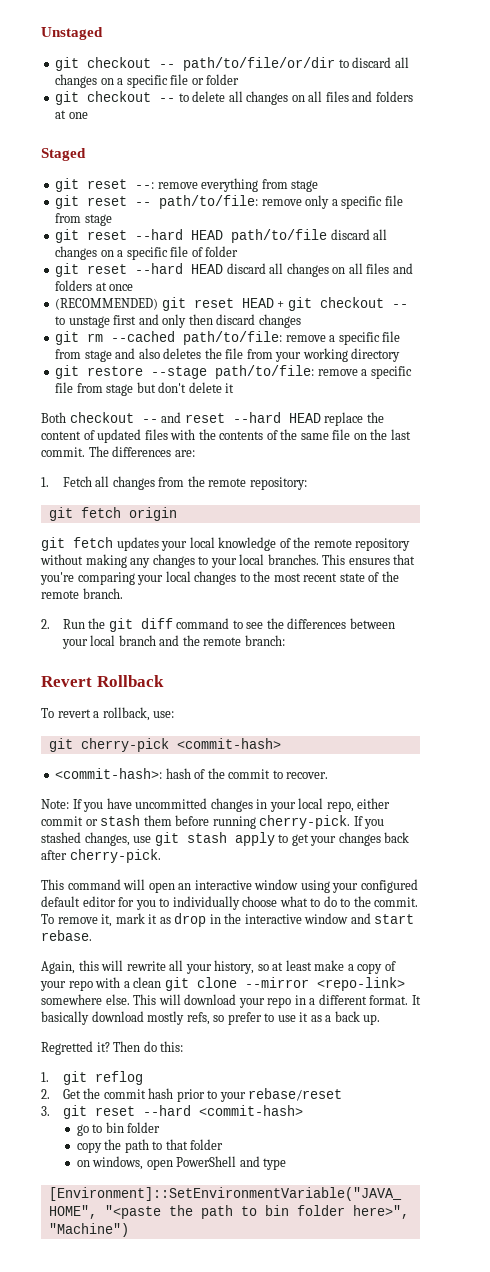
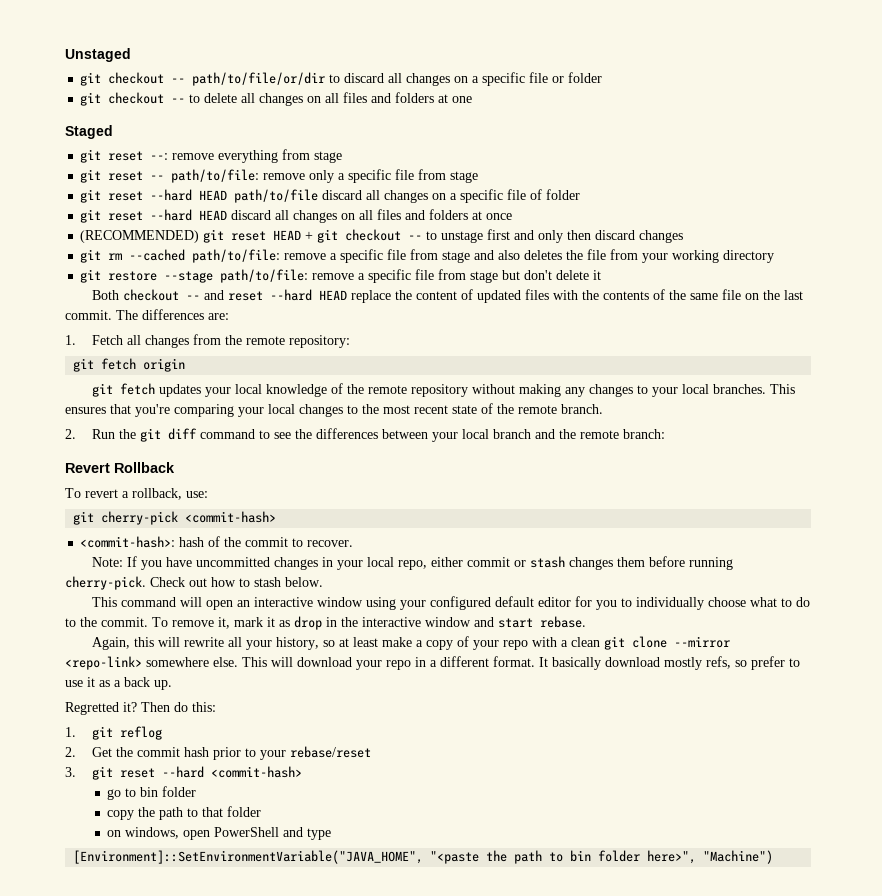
- Note: If you have uncommitted changes in your local repo, either commit or stash them before running cherry-pick.
+ Note: If you have uncommitted changes in your local repo, either commit or stash changes them before running cherry-pick.
- If you stashed changes, use git stash apply to get your changes back after cherry-pick.
+ Check out how to stash below.

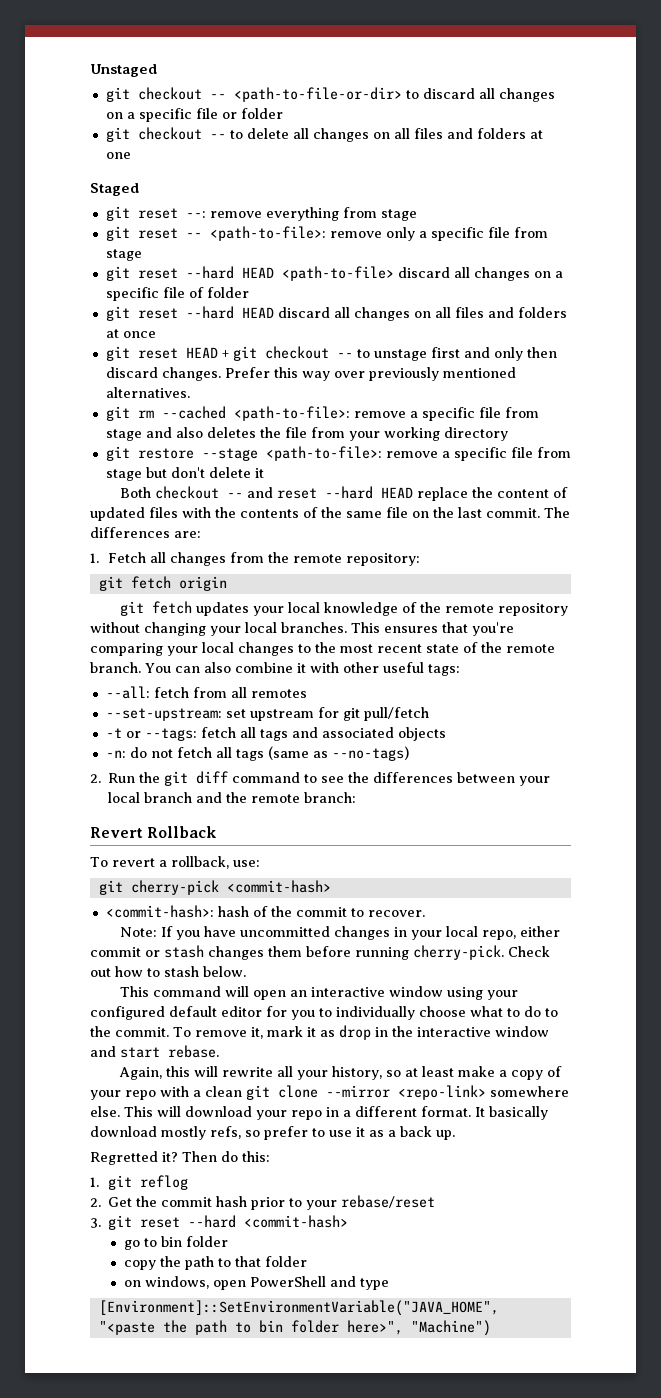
- git checkout -- path/to/file/or/dir to discard all changes on a specific file or folder
+ git checkout -- <path-to-file-or-dir> to discard all changes on a specific file or folder
- git reset -- path/to/file: remove only a specific file from stage
+ git reset -- <path-to-file>: remove only a specific file from stage
- git reset --hard HEAD path/to/file discard all changes on a specific file of folder
+ git reset --hard HEAD <path-to-file> discard all changes on a specific file of folder
- (RECOMMENDED) git reset HEAD + git checkout -- to unstage first and only then discard changes
+ git reset HEAD + git checkout -- to unstage first and only then discard changes. Prefer this way over previously mentioned alternatives.
- git rm --cached path/to/file: remove a specific file from stage and also deletes the file from your working directory
+ git rm --cached <path-to-file>: remove a specific file from stage and also deletes the file from your working directory
- git restore --stage path/to/file: remove a specific file from stage but don't delete it
+ git restore --stage <path-to-file>: remove a specific file from stage but don't delete it
- git fetch updates your local knowledge of the remote repository without making any changes to your local branches.
+ git fetch updates your local knowledge of the remote repository without changing your local branches.
+ You can also combine it with other useful tags:
+ --all: fetch from all remotes
+ --set-upstream: set upstream for git pull/fetch
+ -t or --tags: fetch all tags and associated objects
+ -n: do not fetch all tags (same as --no-tags)

